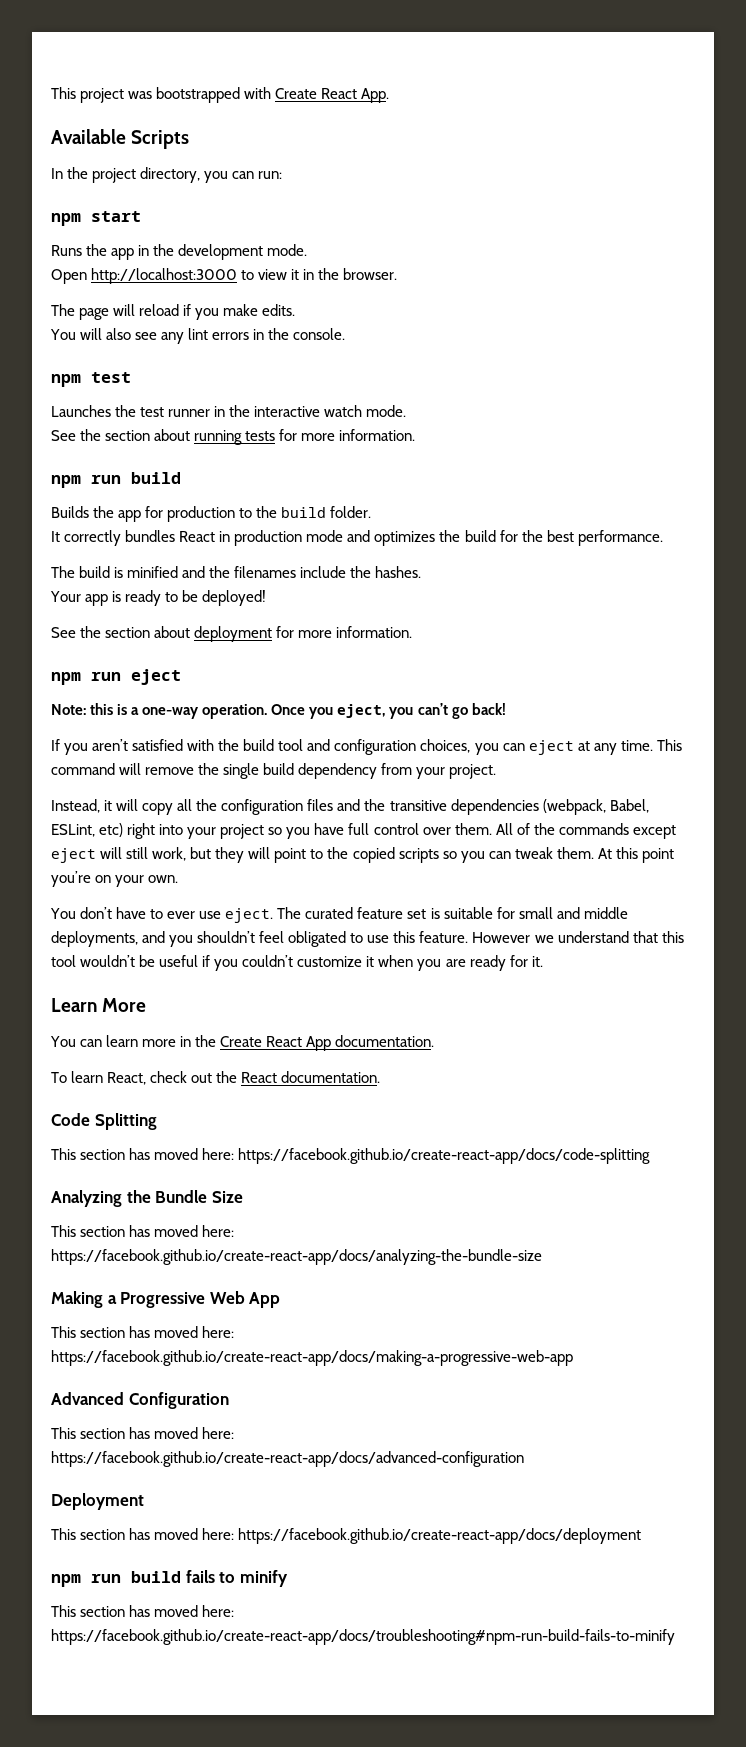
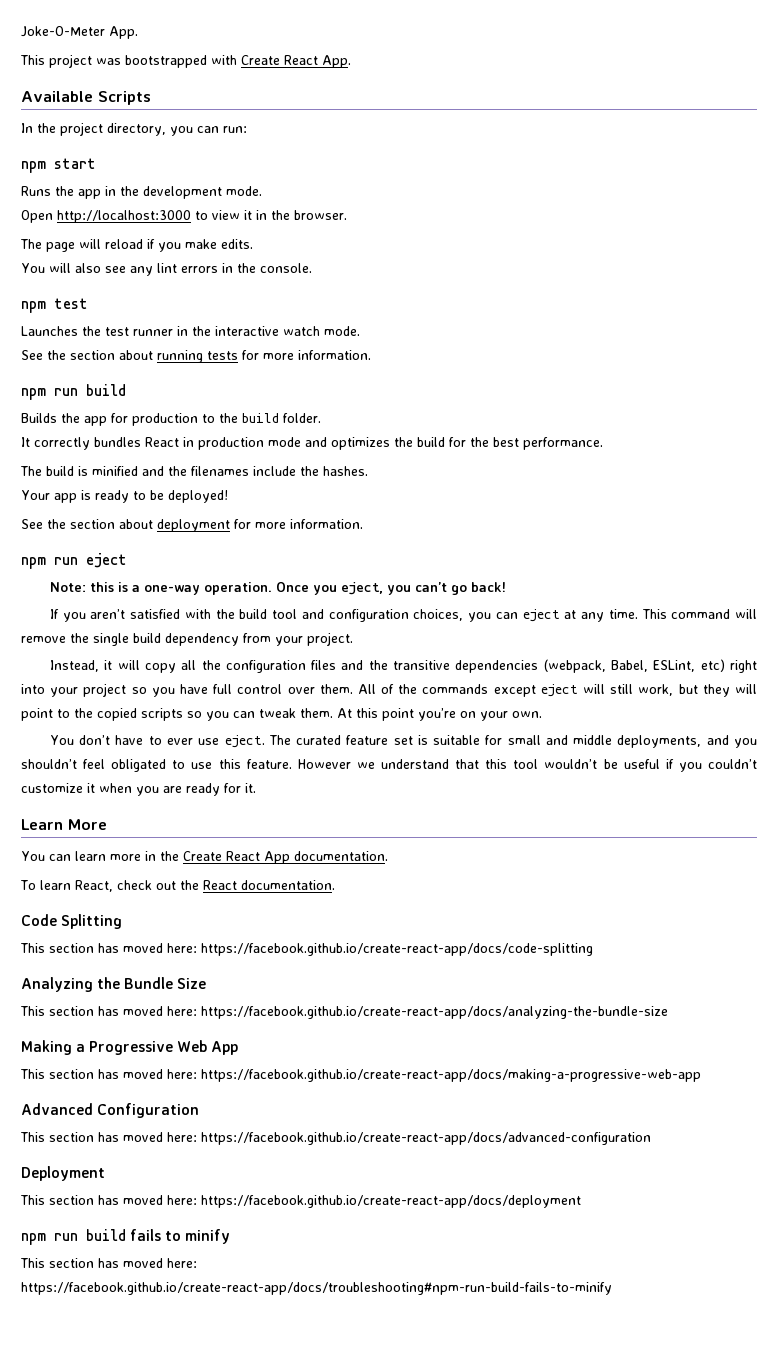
+ Joke-O-Meter App.

